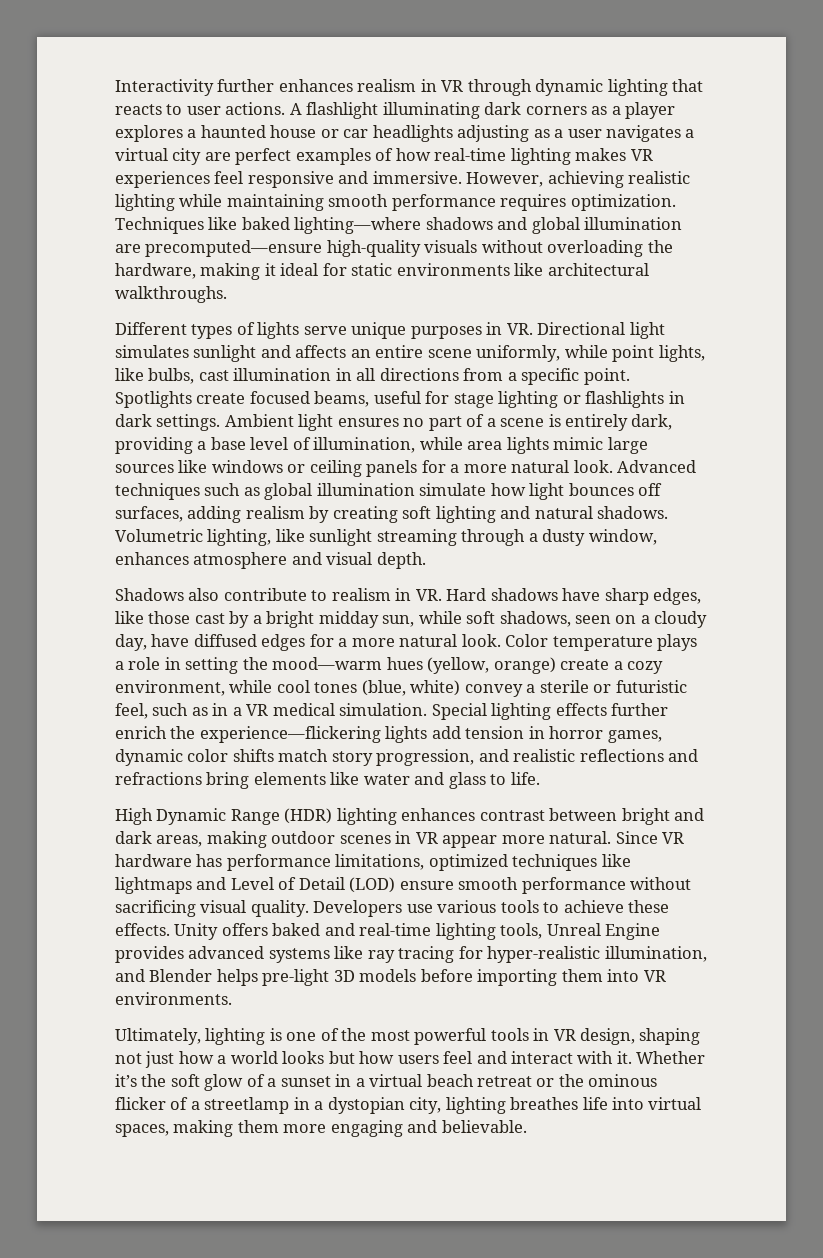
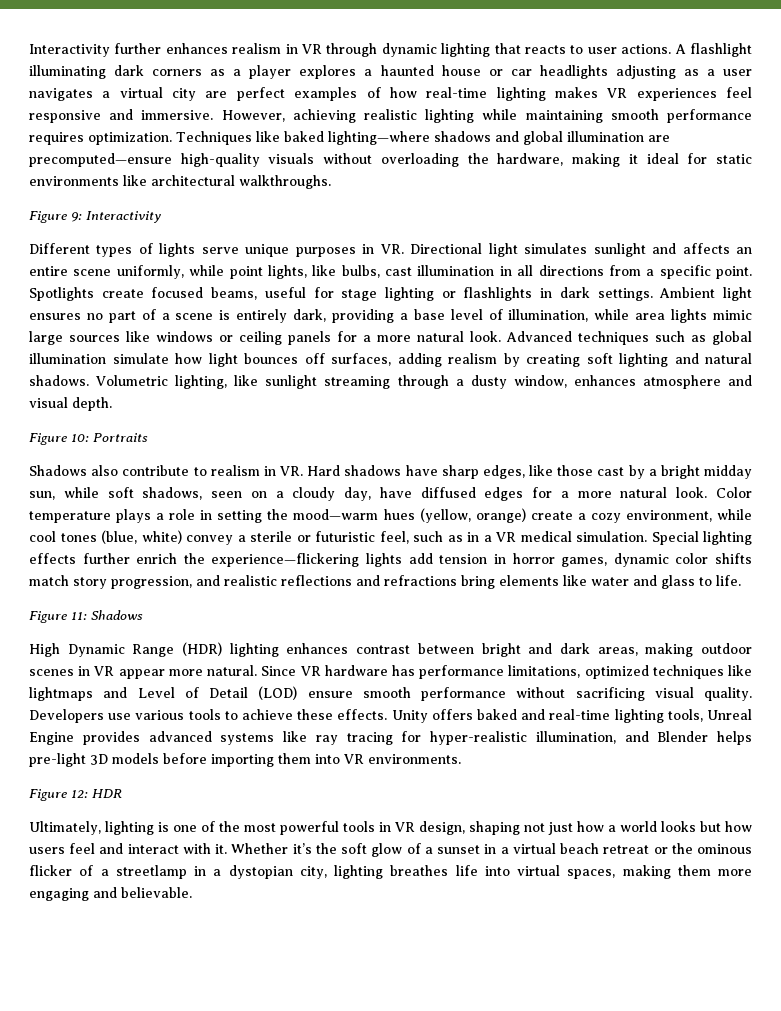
+ Figure 9: Interactivity
+ Figure 10: Portraits
+ Figure 11: Shadows
+ Figure 12: HDR

